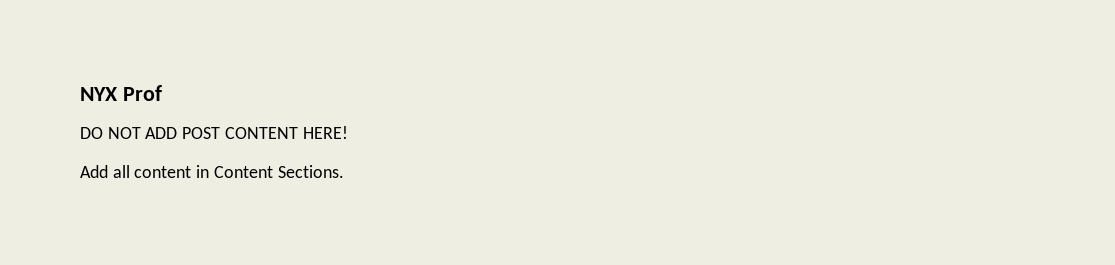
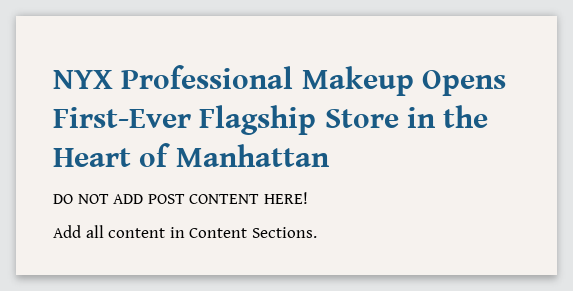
- NYX Prof
+ NYX Professional Makeup Opens First-Ever Flagship Store in the Heart of Manhattan

